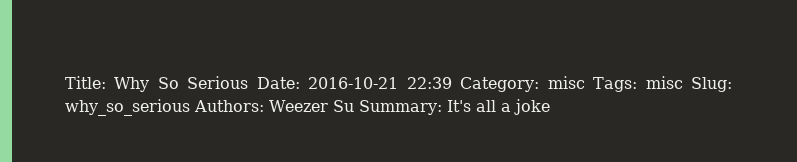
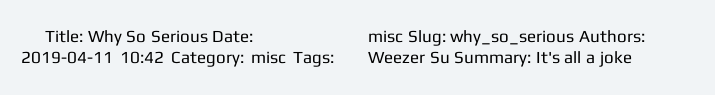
- Title: Why So Serious Date: 2016-10-21 22:39 Category: misc Tags: misc Slug: why_so_serious Authors: Weezer Su Summary: It's all a joke
+ Title: Why So Serious Date: 2019-04-11 10:42 Category: misc Tags: misc Slug: why_so_serious Authors: Weezer Su Summary: It's all a joke

